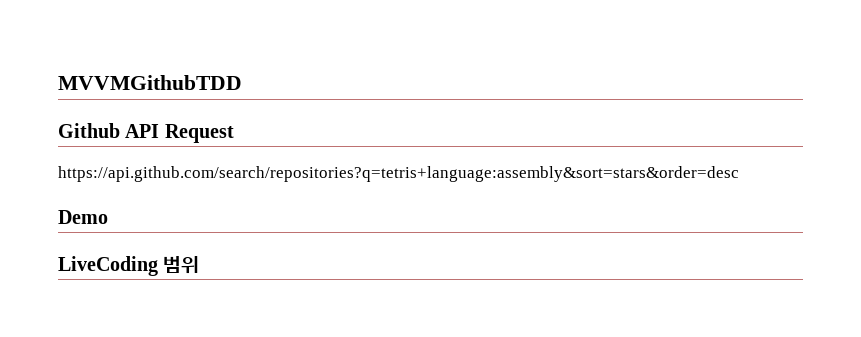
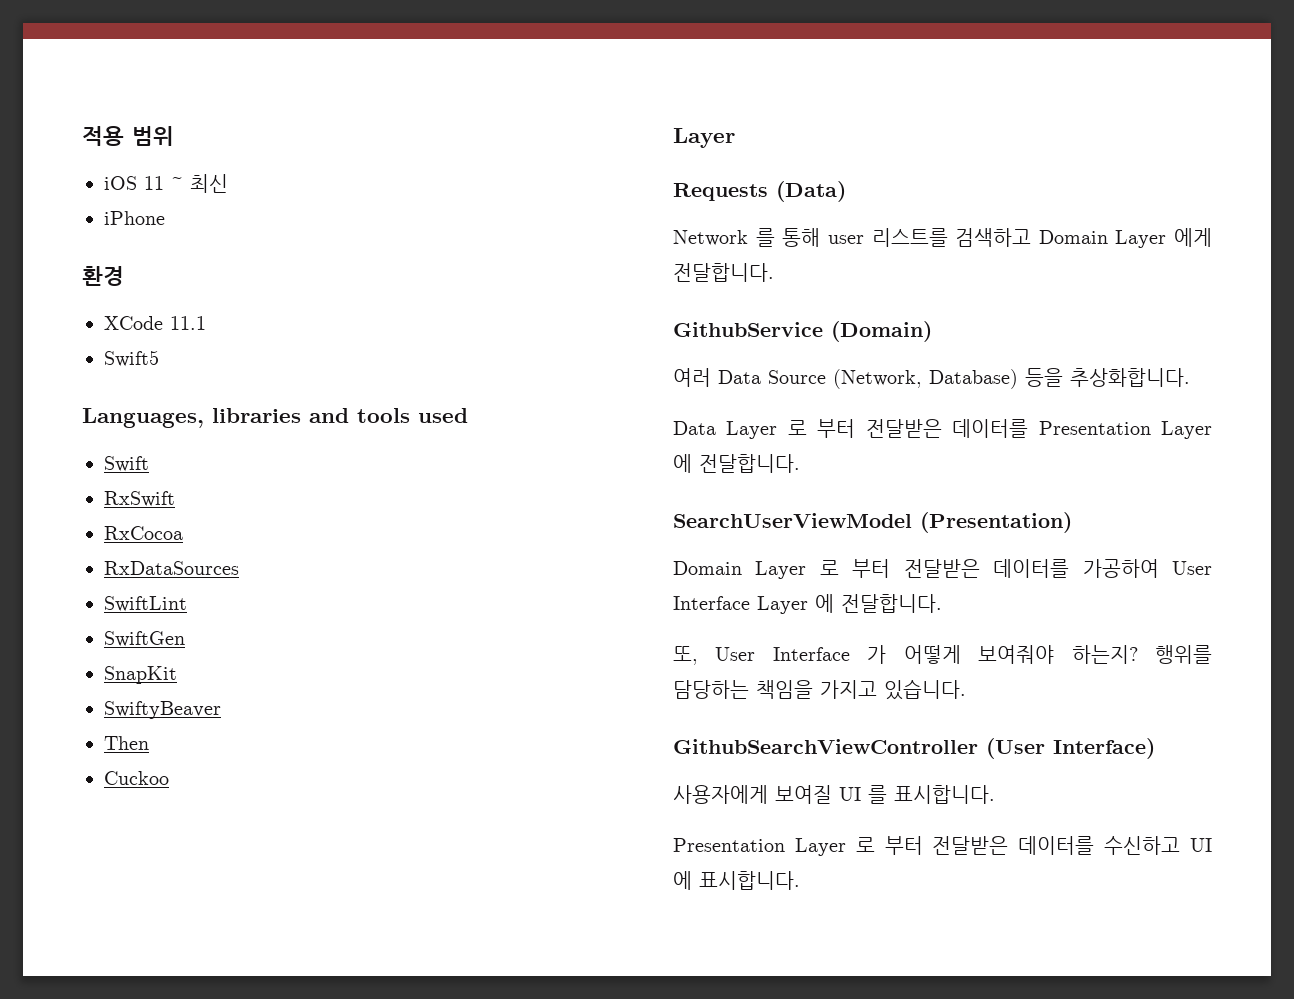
- MVVMGithubTDD
- Github API Request
- https://api.github.com/search/repositories?q=tetris+language:assembly&sort=stars&order=desc
- Demo
- LiveCoding 범위
+ 적용 범위
+ iOS 11 ~ 최신
+ iPhone
+ 환경
+ XCode 11.1
+ Swift5
+ Languages, libraries and tools used
+ Swift
+ RxSwift
+ RxCocoa
+ RxDataSources
+ SwiftLint
+ SwiftGen
+ SnapKit
+ SwiftyBeaver
+ Then
+ Cuckoo
+ Layer
+ Requests (Data)
+ Network 를 통해 user 리스트를 검색하고 Domain Layer 에게 전달합니다.
+ GithubService (Domain)
+ 여러 Data Source (Network, Database) 등을 추상화합니다.
+ Data Layer 로 부터 전달받은 데이터를 Presentation Layer 에 전달합니다.
+ SearchUserViewModel (Presentation)
+ Domain Layer 로 부터 전달받은 데이터를 가공하여 User Interface Layer 에 전달합니다.
+ 또, User Interface 가 어떻게 보여줘야 하는지? 행위를 담당하는 책임을 가지고 있습니다.
+ GithubSearchViewController (User Interface)
+ 사용자에게 보여질 UI 를 표시합니다.
+ Presentation Layer 로 부터 전달받은 데이터를 수신하고 UI 에 표시합니다.

